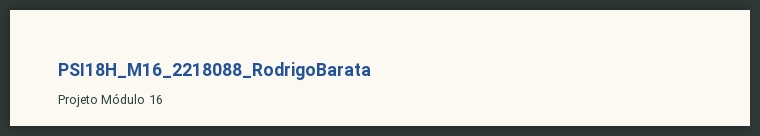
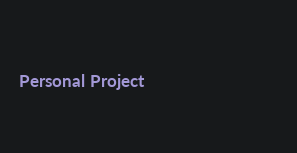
- PSI18H_M16_2218088_RodrigoBarata
- Projeto Módulo 16
+ Personal Project

